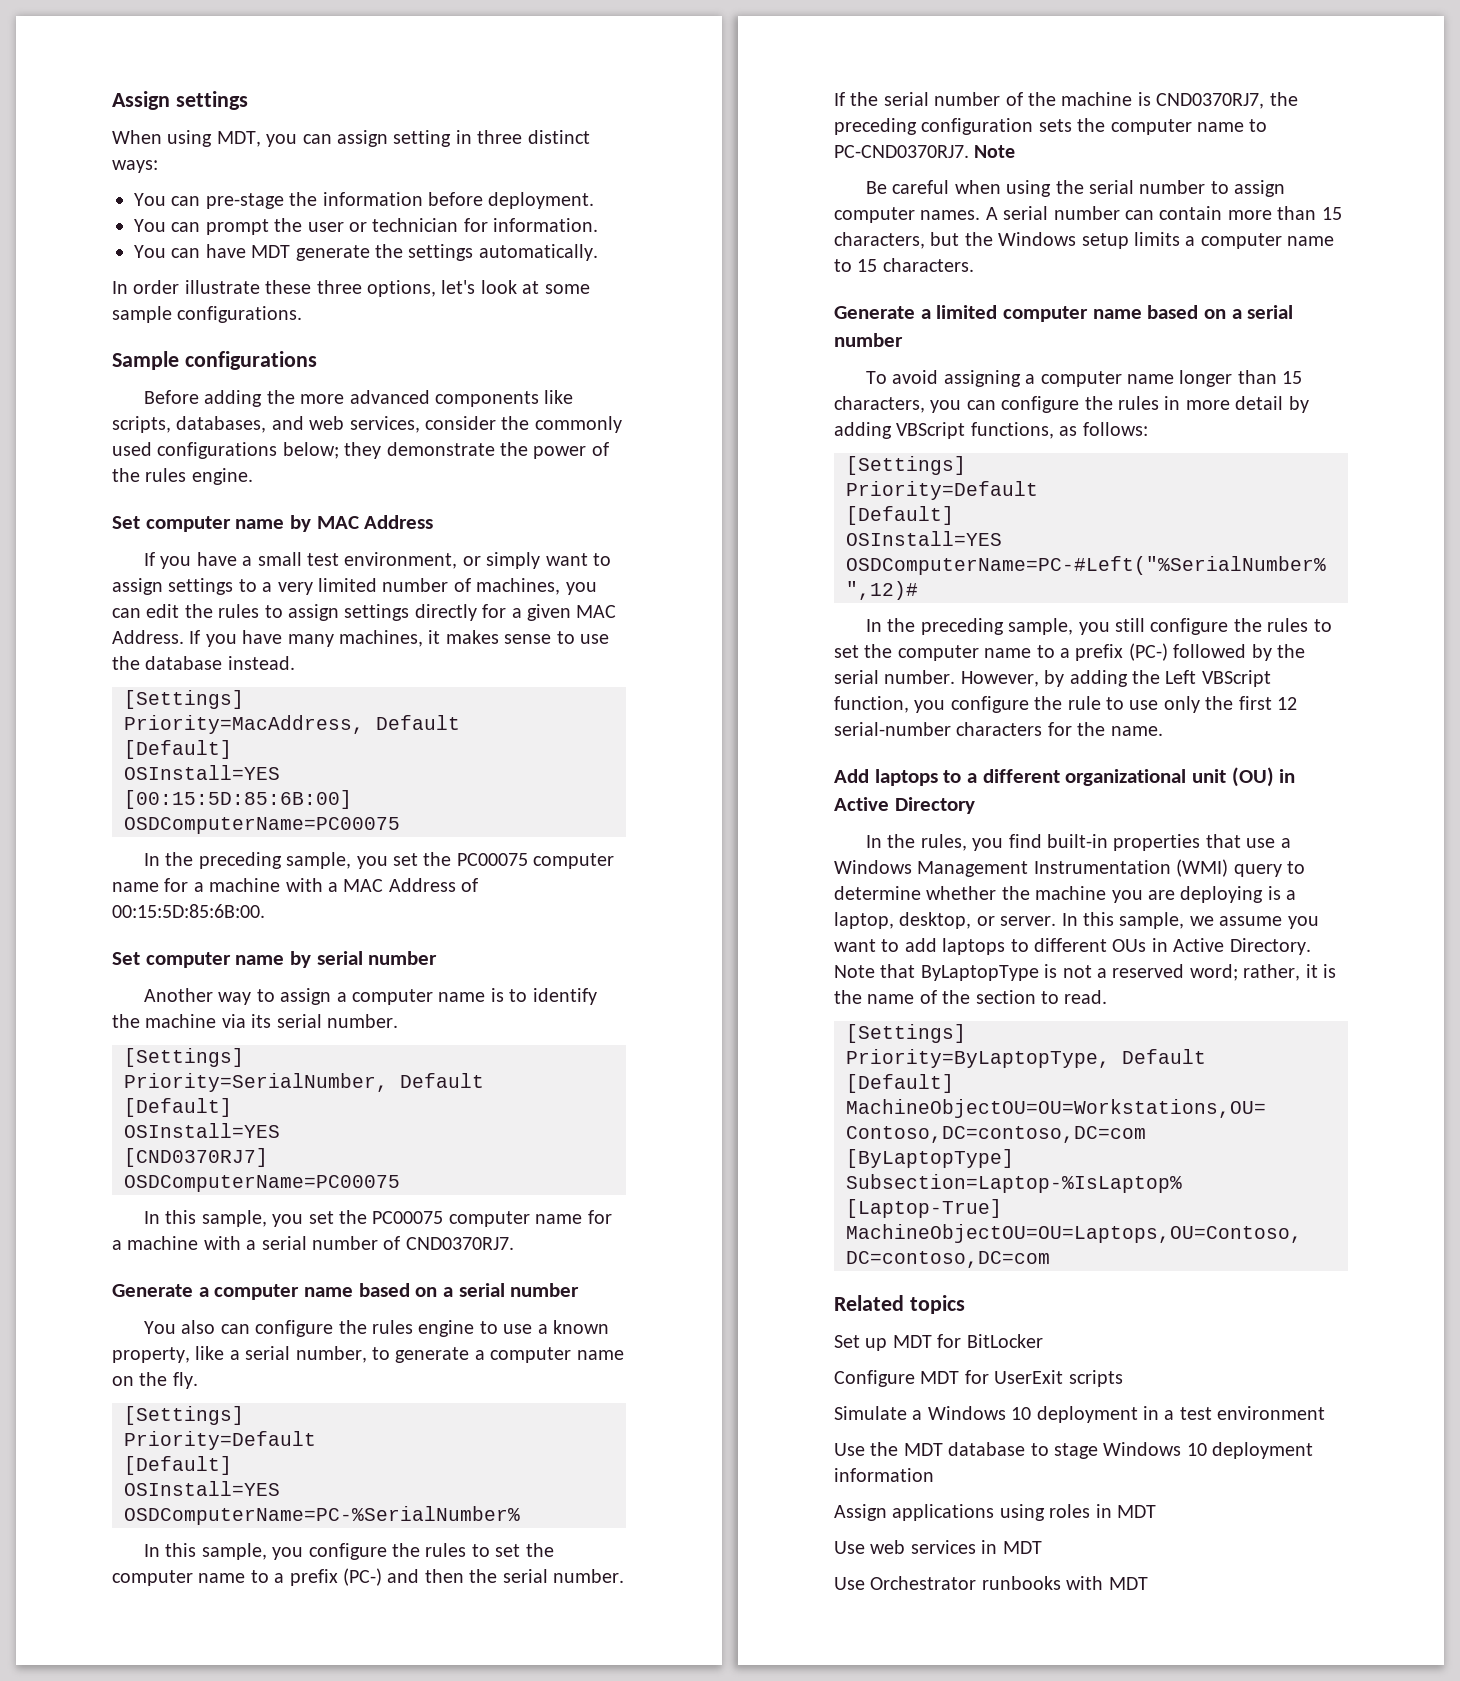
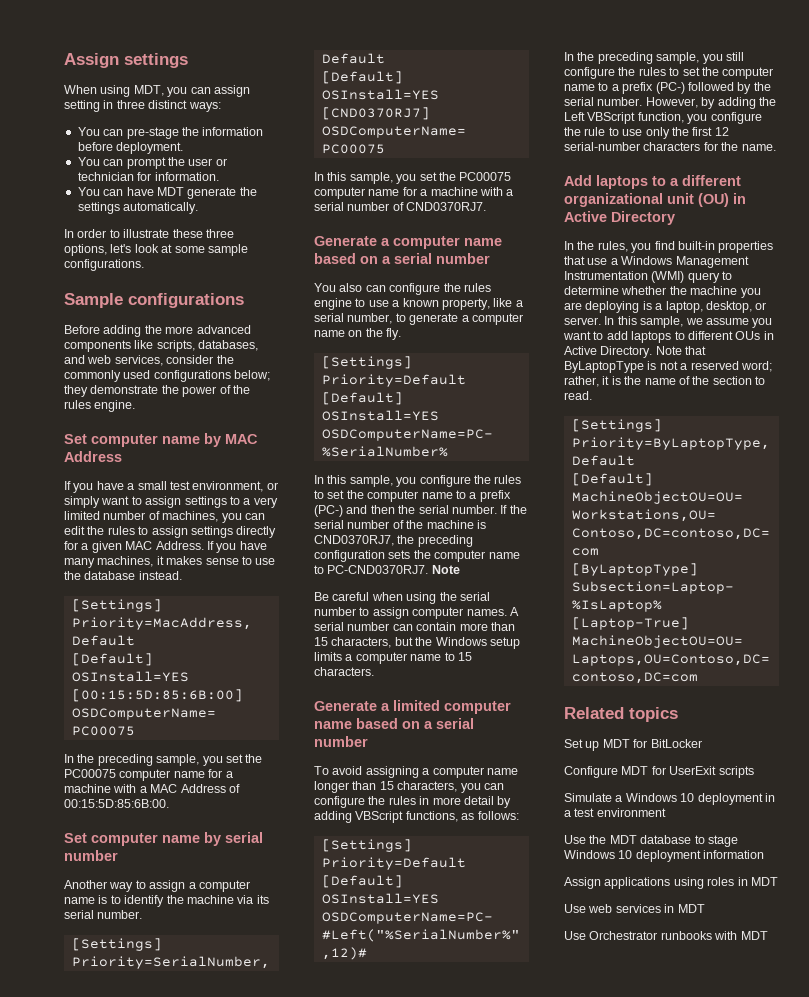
- In order illustrate these three options, let's look at some sample configurations.
+ In order to illustrate these three options, let's look at some sample configurations.

